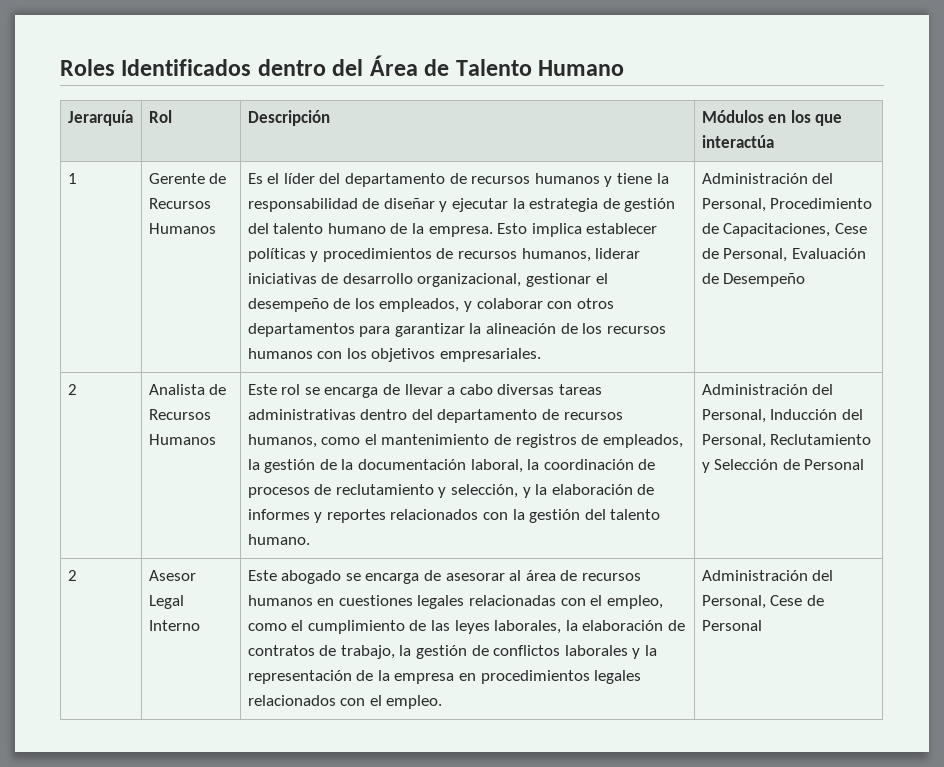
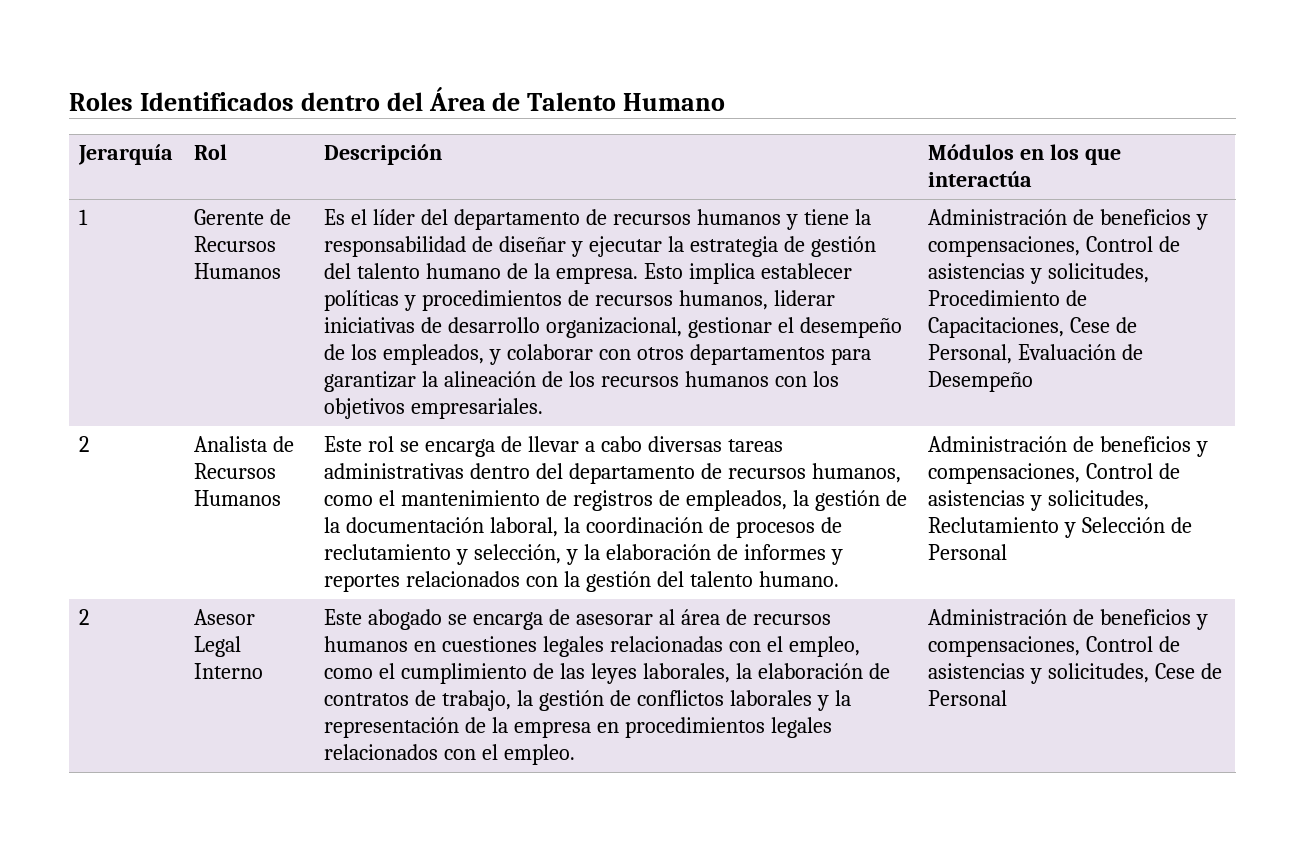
- Administración del Personal, Procedimiento de Capacitaciones, Cese de Personal, Evaluación de Desempeño
+ Administración de beneficios y compensaciones, Control de asistencias y solicitudes, Procedimiento de Capacitaciones, Cese de Personal, Evaluación de Desempeño
- Administración del Personal, Inducción del Personal, Reclutamiento y Selección de Personal
+ Administración de beneficios y compensaciones, Control de asistencias y solicitudes, Reclutamiento y Selección de Personal
- Administración del Personal, Cese de Personal
+ Administración de beneficios y compensaciones, Control de asistencias y solicitudes, Cese de Personal

